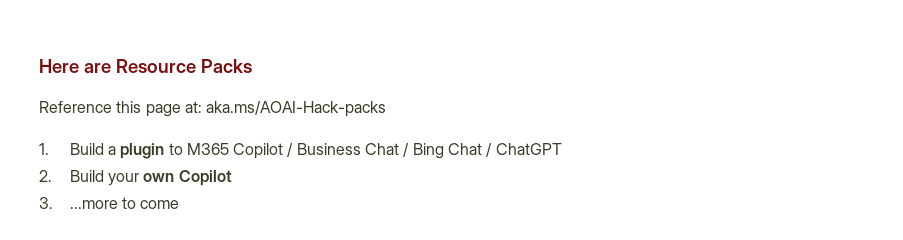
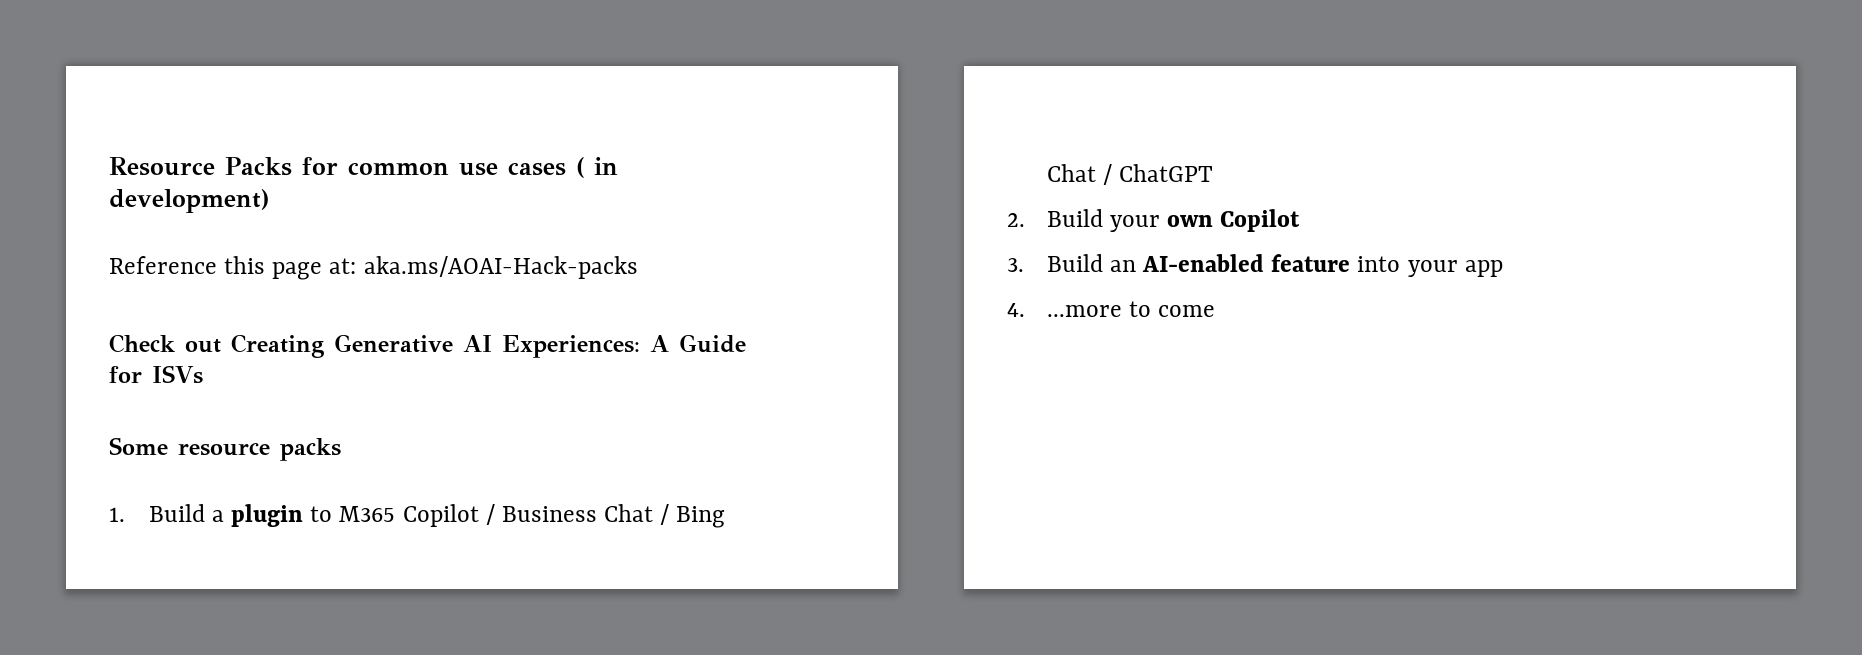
- Here are Resource Packs
+ Resource Packs for common use cases ( in development)
+ Check out Creating Generative AI Experiences: A Guide for ISVs
+ Some resource packs
- 3. ...more to come
+ 3. Build an AI-enabled feature into your app
+ 4. ...more to come

